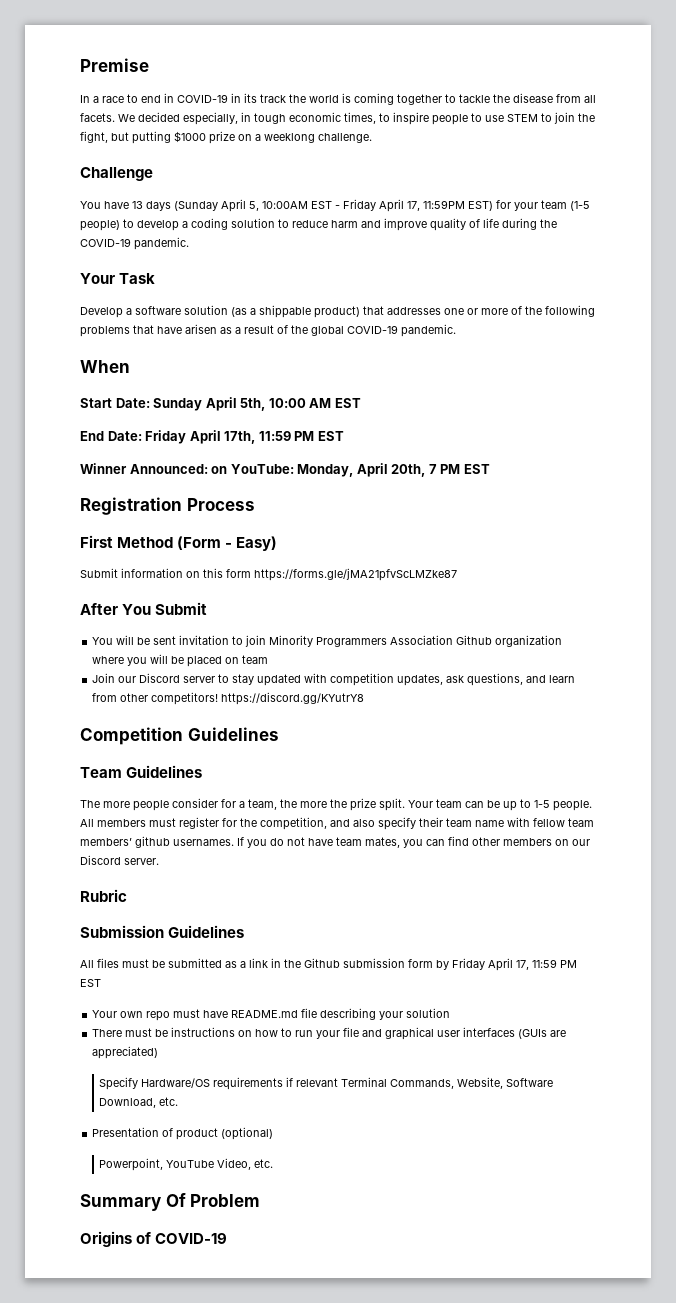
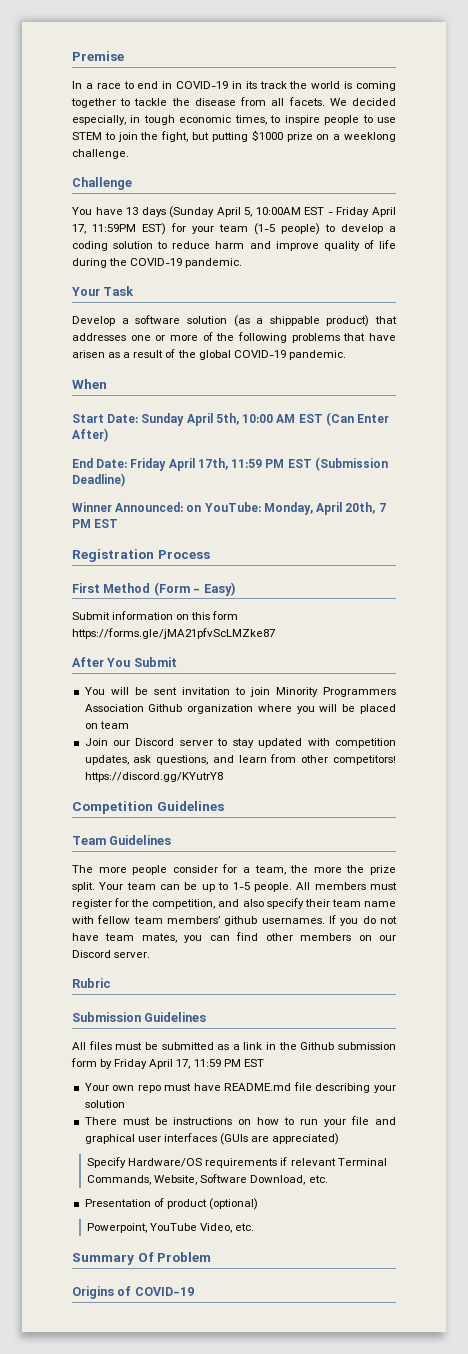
- Start Date: Sunday April 5th, 10:00 AM EST
+ Start Date: Sunday April 5th, 10:00 AM EST (Can Enter After)
- End Date: Friday April 17th, 11:59 PM EST
+ End Date: Friday April 17th, 11:59 PM EST (Submission Deadline)

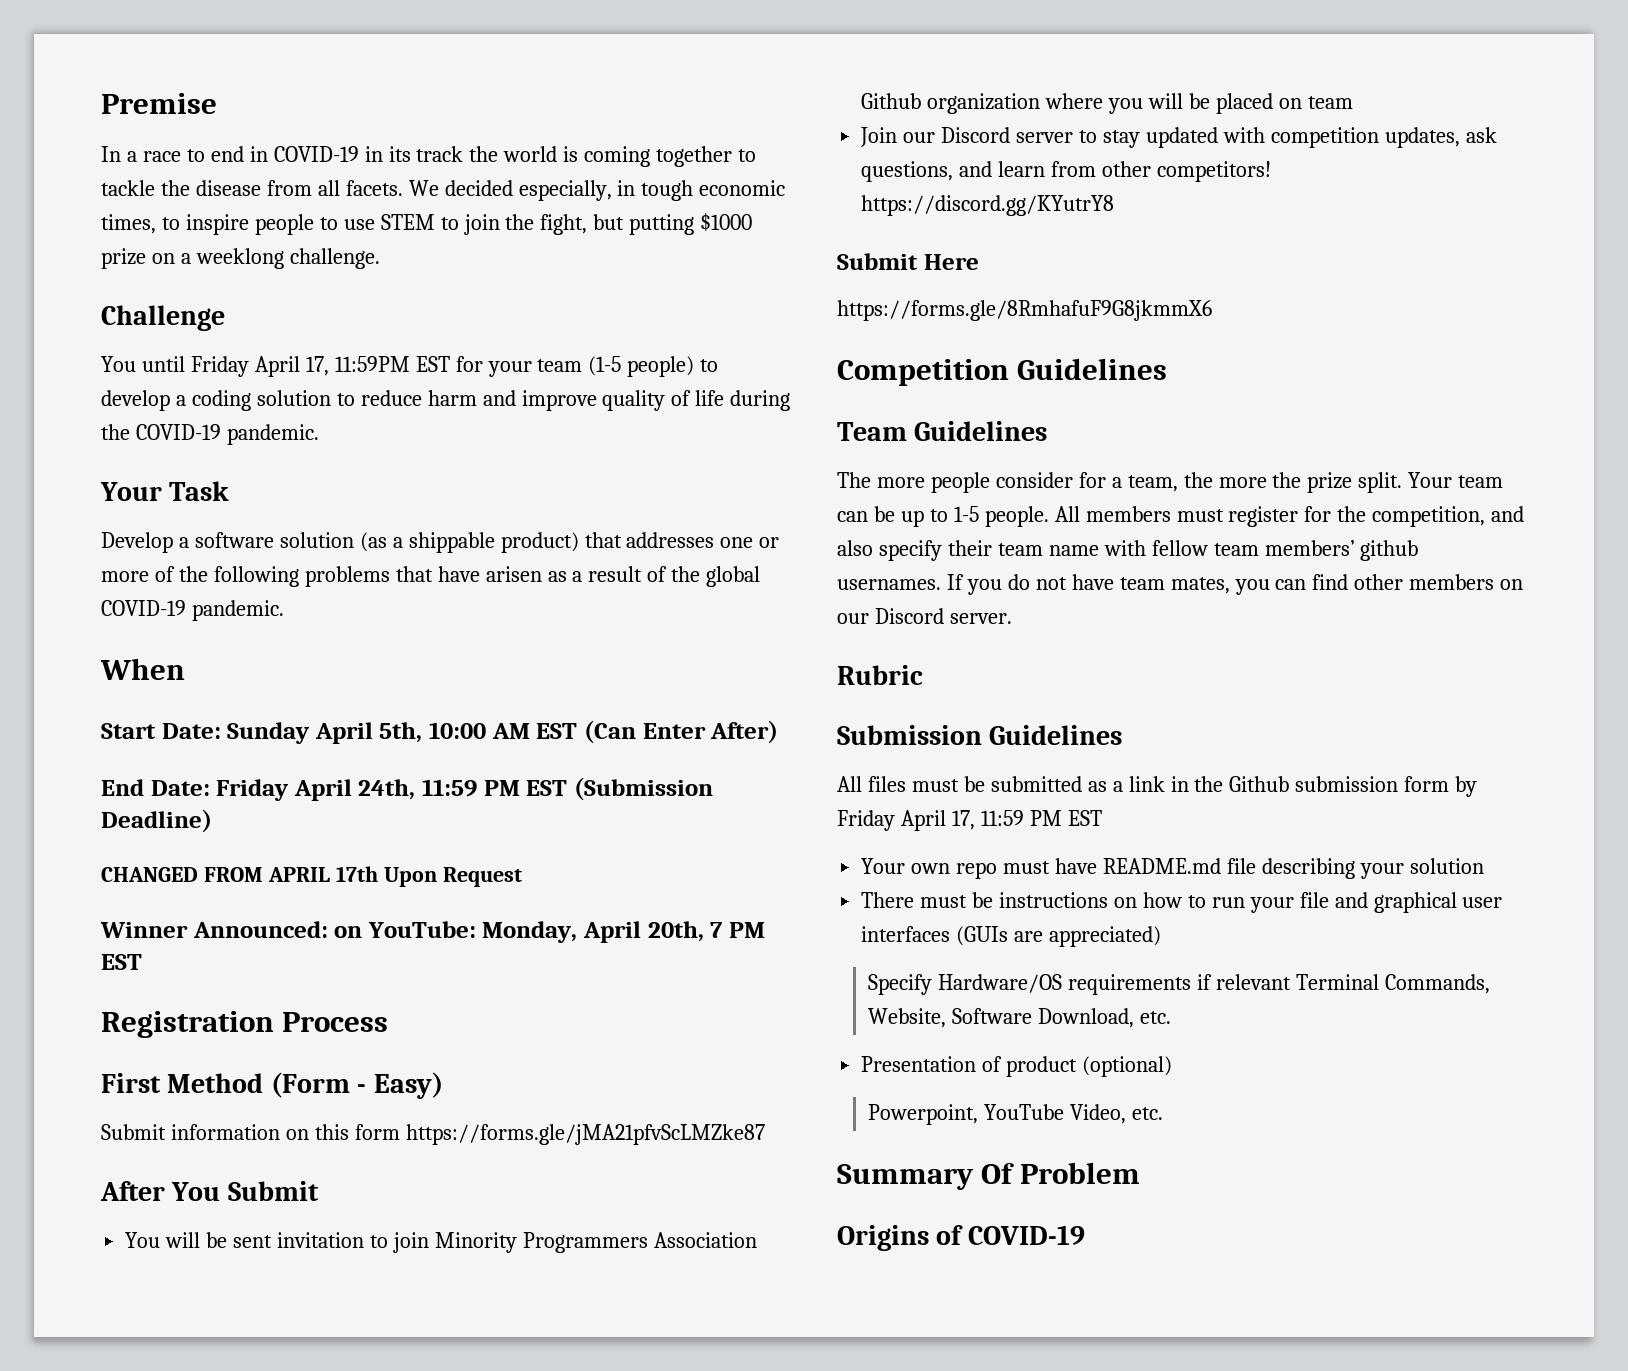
- You have 13 days (Sunday April 5, 10:00AM EST - Friday April 17, 11:59PM EST) for your team (1-5 people) to develop a coding solution to reduce harm and improve quality of life during the COVID-19 pandemic.
+ You until Friday April 17, 11:59PM EST for your team (1-5 people) to develop a coding solution to reduce harm and improve quality of life during the COVID-19 pandemic.
- End Date: Friday April 17th, 11:59 PM EST (Submission Deadline)
+ End Date: Friday April 24th, 11:59 PM EST (Submission Deadline)
+ CHANGED FROM APRIL 17th Upon Request
+ Submit Here
+ https://forms.gle/8RmhafuF9G8jkmmX6

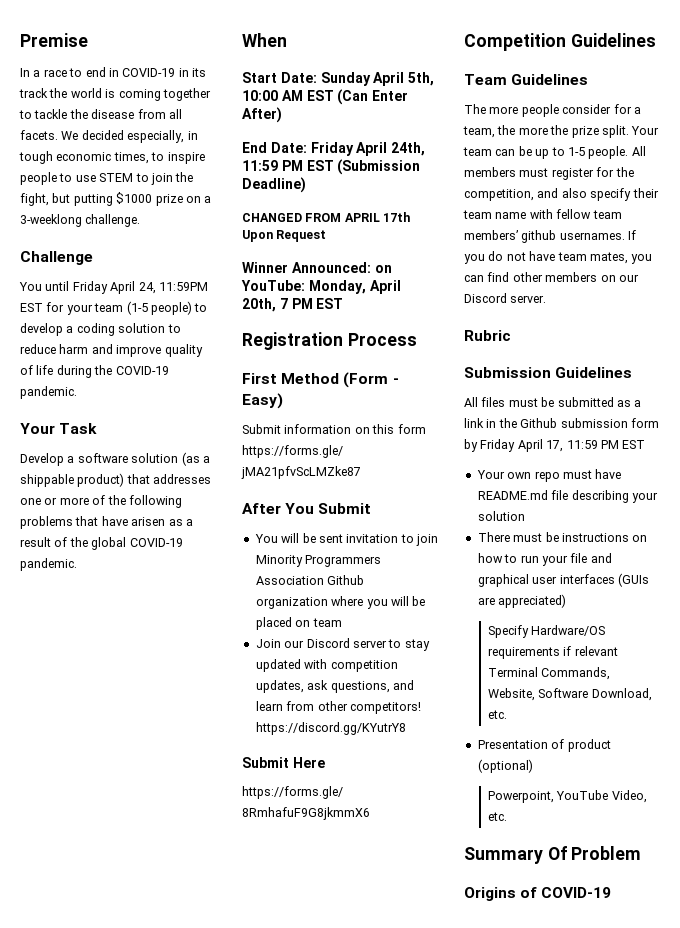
- We decided especially, in tough economic times, to inspire people to use STEM to join the fight, but putting $1000 prize on a weeklong challenge.
+ We decided especially, in tough economic times, to inspire people to use STEM to join the fight, but putting $1000 prize on a 3-weeklong challenge.
- You until Friday April 17, 11:59PM EST for your team (1-5 people) to develop a coding solution to reduce harm and improve quality of life during the COVID-19 pandemic.
+ You until Friday April 24, 11:59PM EST for your team (1-5 people) to develop a coding solution to reduce harm and improve quality of life during the COVID-19 pandemic.

